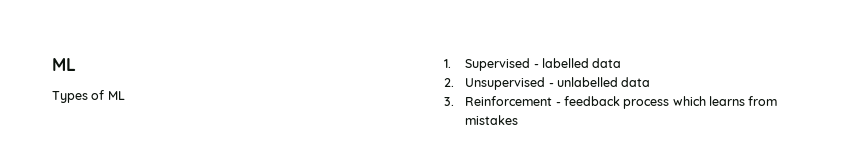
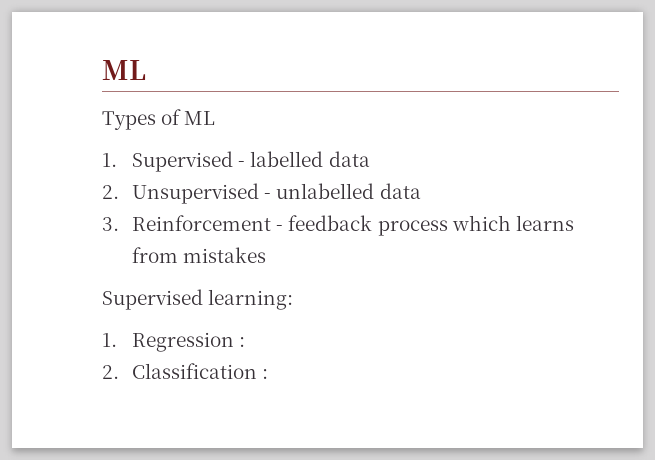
+ Supervised learning:
+ 1. Regression :
+ 2. Classification :

